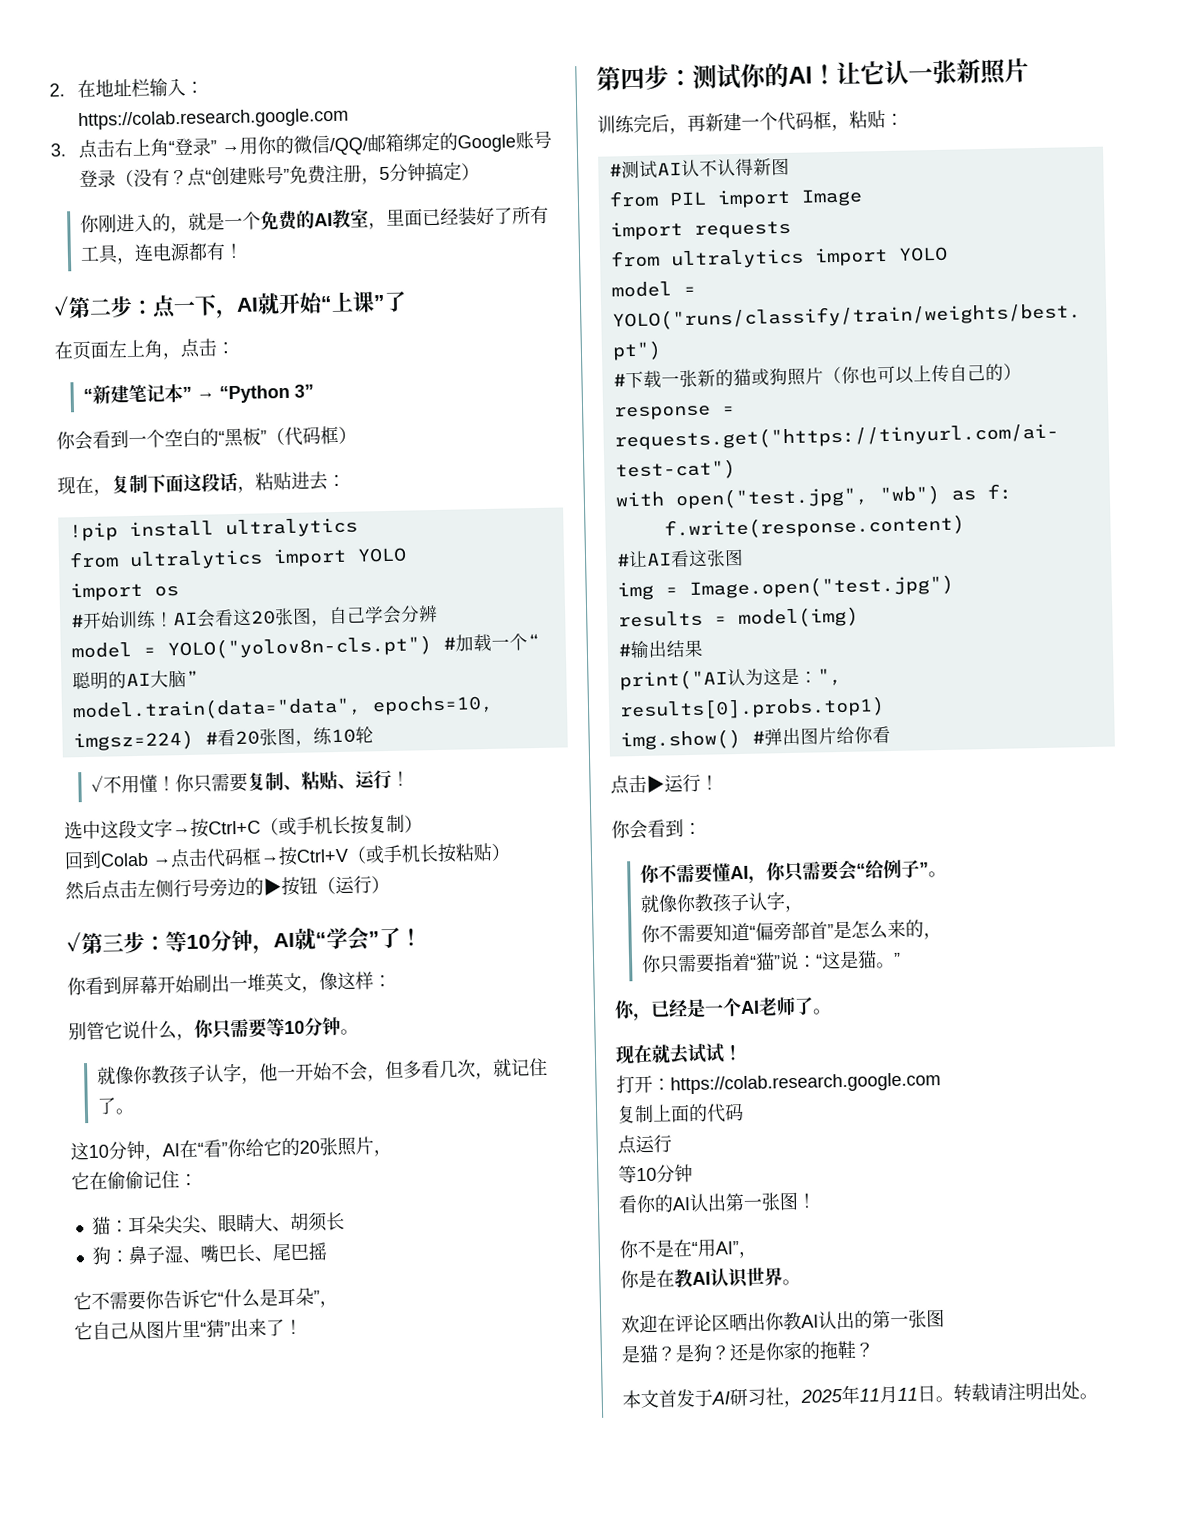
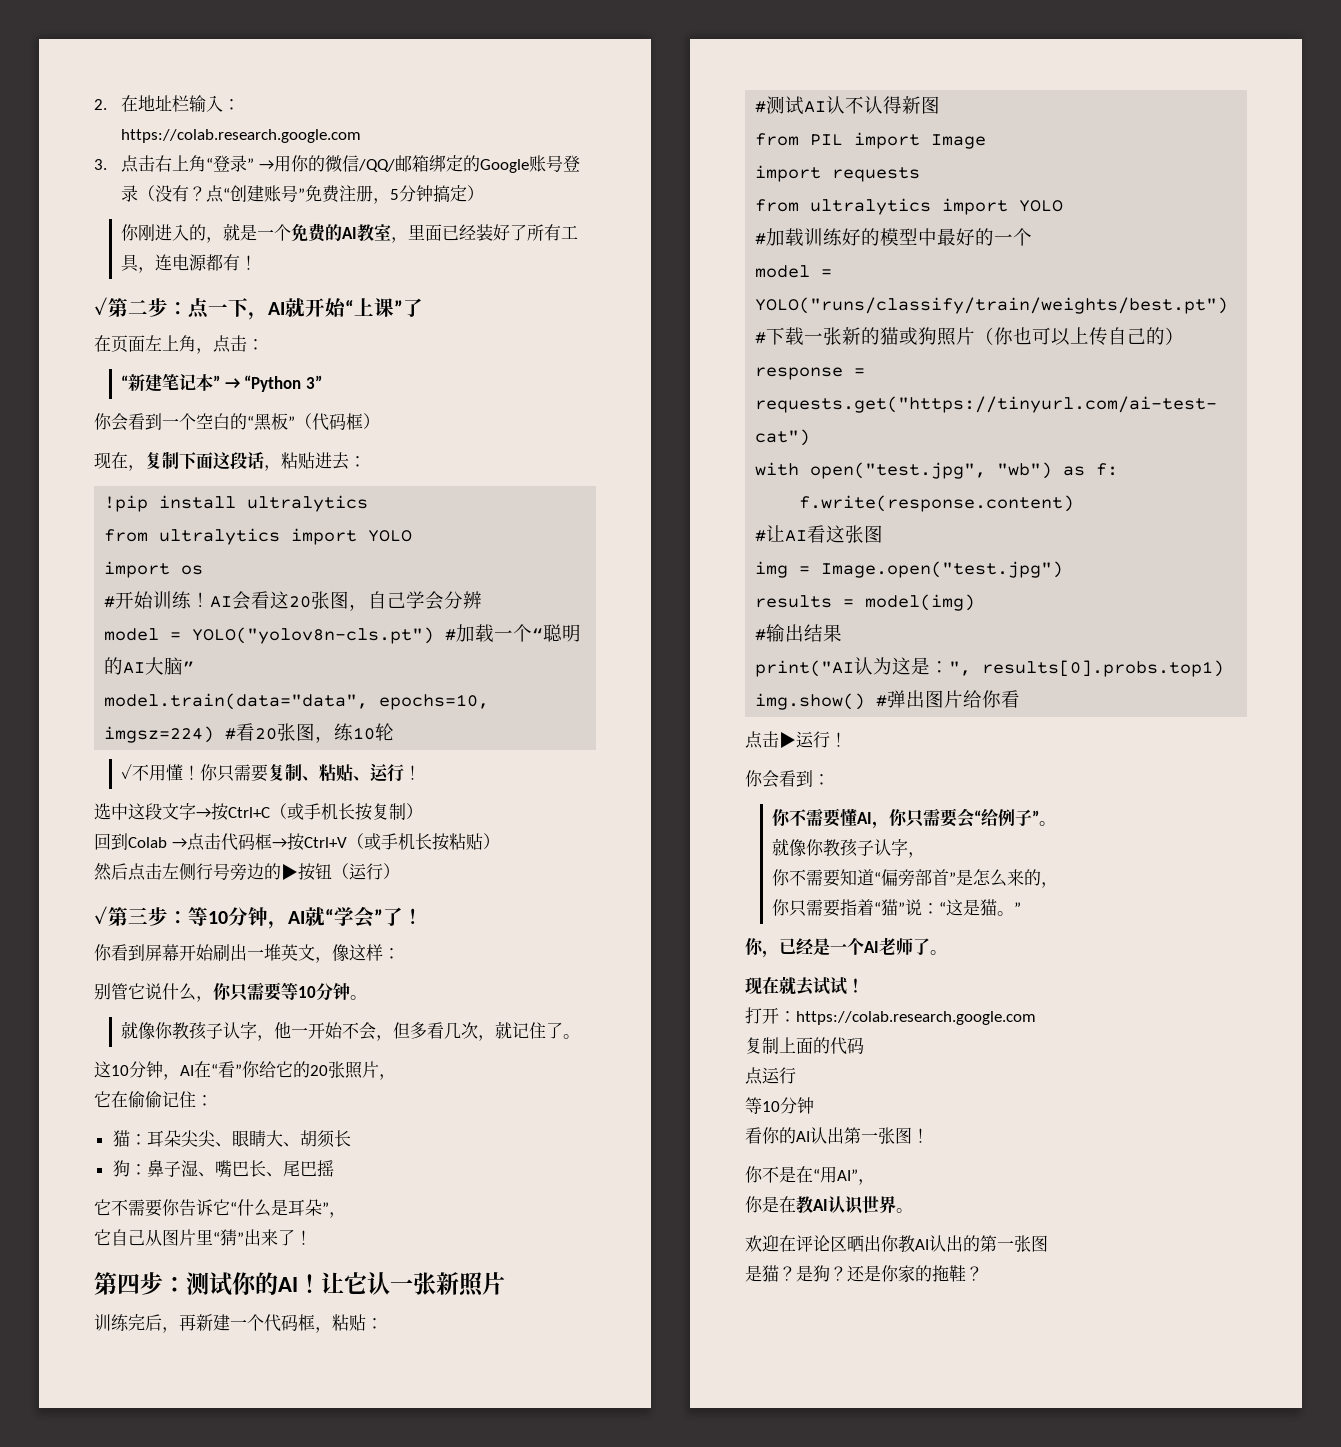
+ #加载训练好的模型中最好的一个
- 本文首发于AI研习社，2025年11月11日。转载请注明出处。

